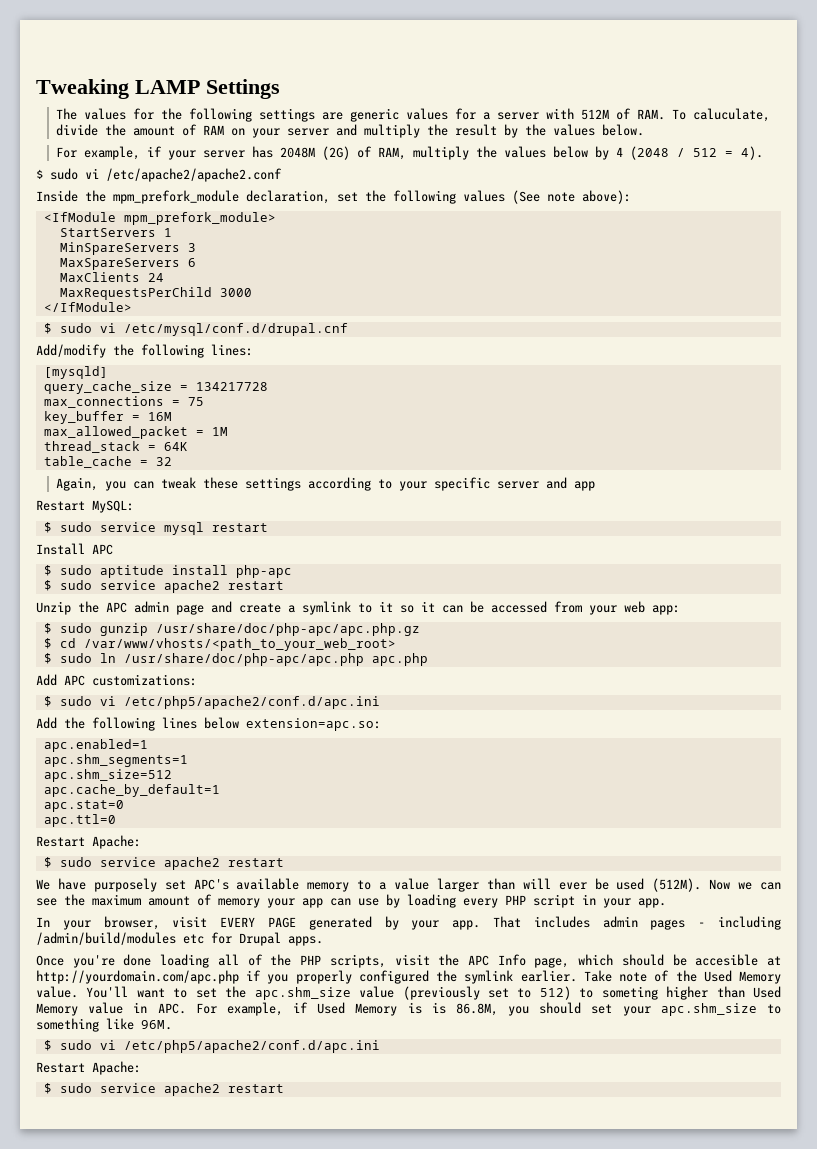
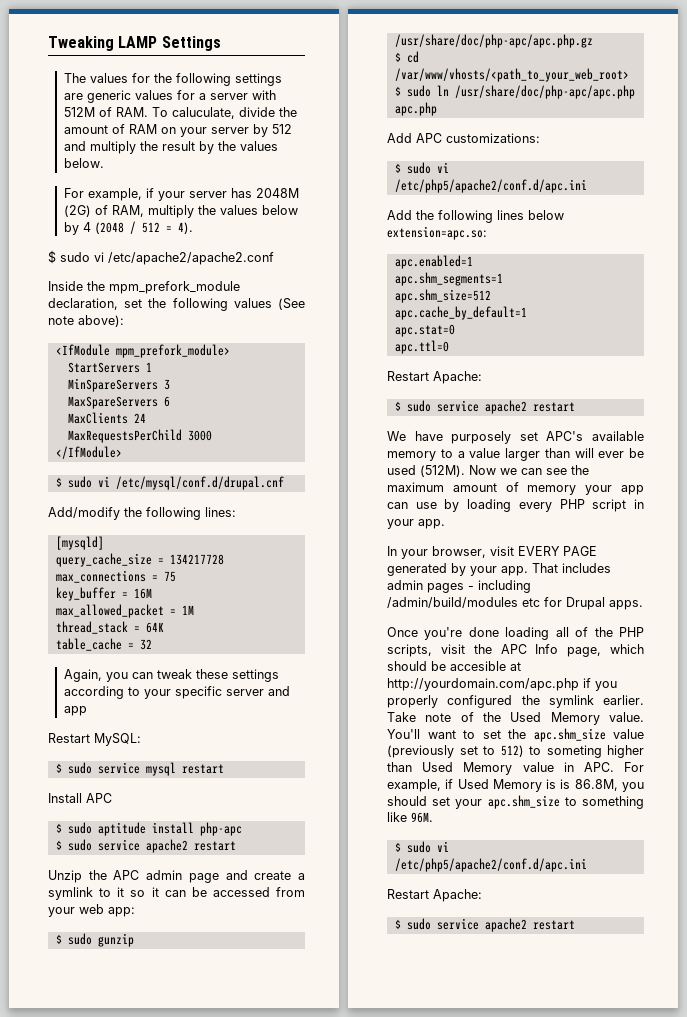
- The values for the following settings are generic values for a server with 512M of RAM. To caluculate, divide the amount of RAM on your server and multiply the result by the values below.
+ The values for the following settings are generic values for a server with 512M of RAM. To caluculate, divide the amount of RAM on your server by 512 and multiply the result by the values below.

